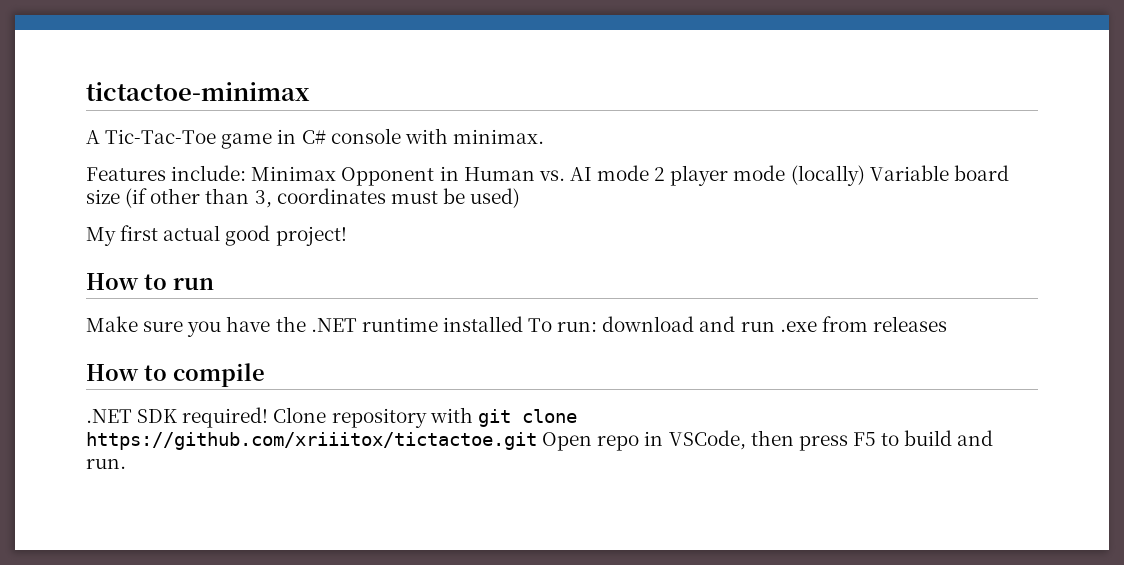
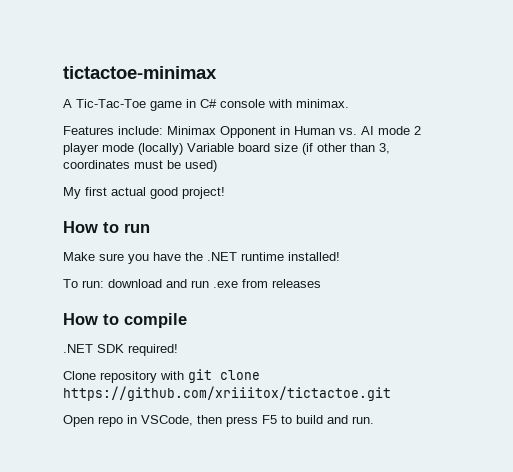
- Make sure you have the .NET runtime installed To run: download and run .exe from releases
+ Make sure you have the .NET runtime installed!
+ To run: download and run .exe from releases
- .NET SDK required! Clone repository with git clone https://github.com/xriiitox/tictactoe.git Open repo in VSCode, then press F5 to build and run.
+ .NET SDK required!
+ Clone repository with git clone https://github.com/xriiitox/tictactoe.git
+ Open repo in VSCode, then press F5 to build and run.

